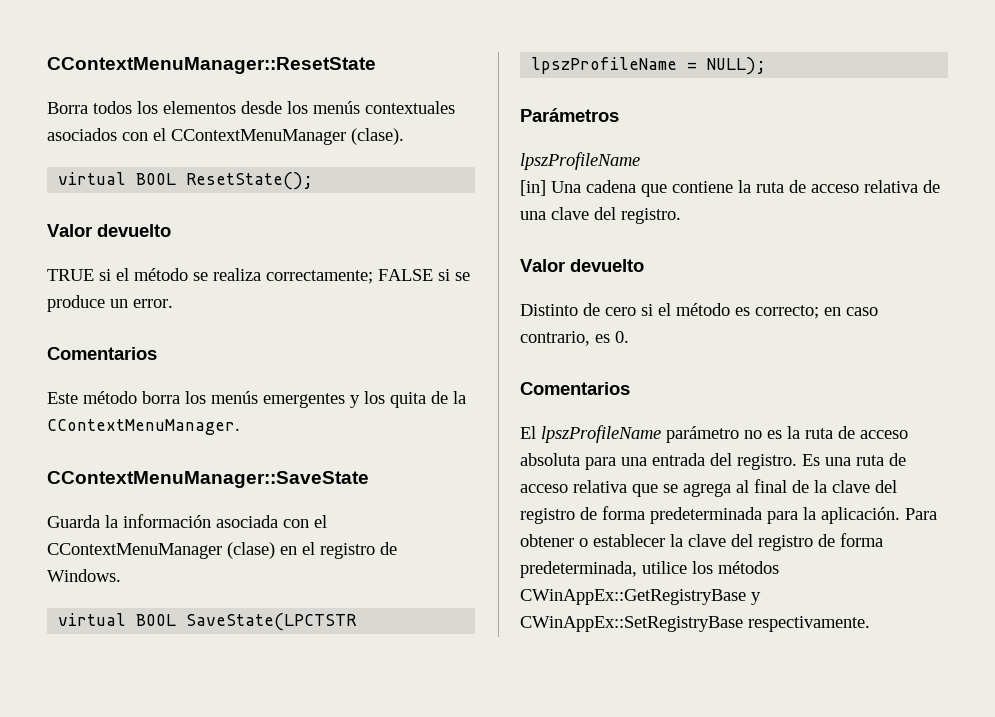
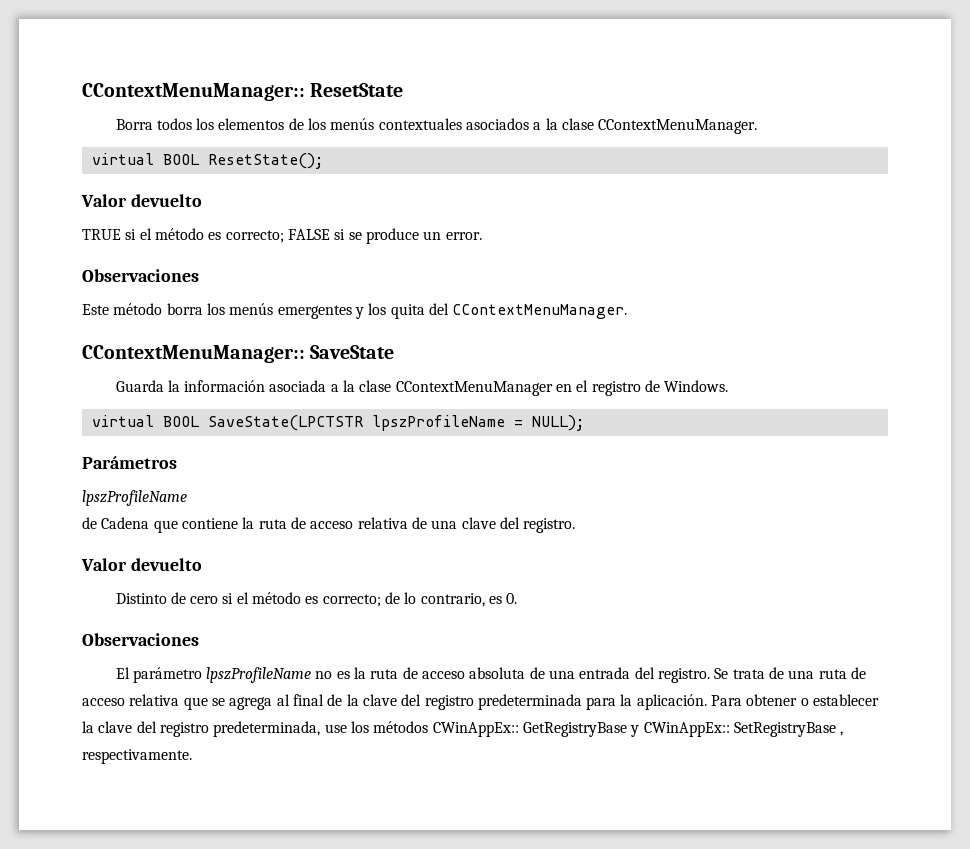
- CContextMenuManager::ResetState
+ CContextMenuManager:: ResetState
- Borra todos los elementos desde los menús contextuales asociados con el CContextMenuManager (clase).
+ Borra todos los elementos de los menús contextuales asociados a la clase CContextMenuManager.
- TRUE si el método se realiza correctamente; FALSE si se produce un error.
- Comentarios
+ TRUE si el método es correcto; FALSE si se produce un error.
+ Observaciones
- Este método borra los menús emergentes y los quita de la CContextMenuManager.
- CContextMenuManager::SaveState
+ Este método borra los menús emergentes y los quita del CContextMenuManager.
+ CContextMenuManager:: SaveState
- Guarda la información asociada con el CContextMenuManager (clase) en el registro de Windows.
+ Guarda la información asociada a la clase CContextMenuManager en el registro de Windows.
- [in] Una cadena que contiene la ruta de acceso relativa de una clave del registro.
+ de Cadena que contiene la ruta de acceso relativa de una clave del registro.
- Distinto de cero si el método es correcto; en caso contrario, es 0.
- Comentarios
+ Distinto de cero si el método es correcto; de lo contrario, es 0.
+ Observaciones
- El lpszProfileName parámetro no es la ruta de acceso absoluta para una entrada del registro.
+ El parámetro lpszProfileName no es la ruta de acceso absoluta de una entrada del registro.
- Es una ruta de acceso relativa que se agrega al final de la clave del registro de forma predeterminada para la aplicación.
+ Se trata de una ruta de acceso relativa que se agrega al final de la clave del registro predeterminada para la aplicación.
- Para obtener o establecer la clave del registro de forma predeterminada, utilice los métodos CWinAppEx::GetRegistryBase y CWinAppEx::SetRegistryBase respectivamente.
+ Para obtener o establecer la clave del registro predeterminada, use los métodos CWinAppEx:: GetRegistryBase y CWinAppEx:: SetRegistryBase , respectivamente.

